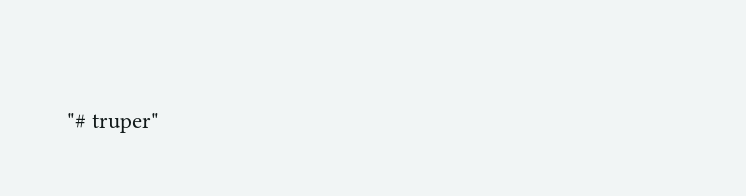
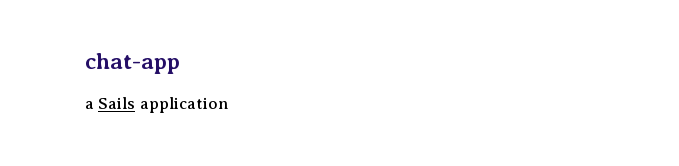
- "# truper"
+ chat-app
+ a Sails application

